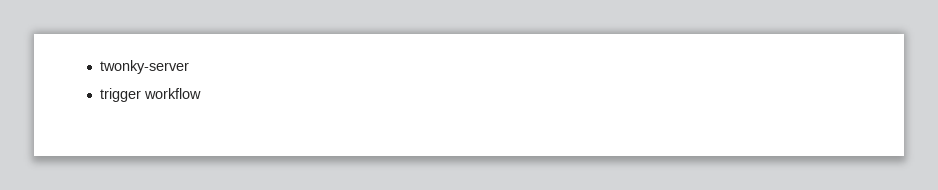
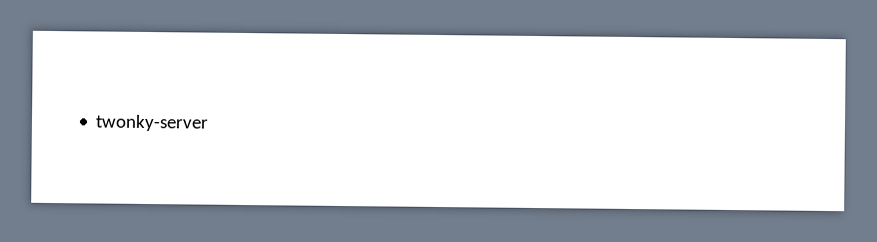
- trigger workflow

